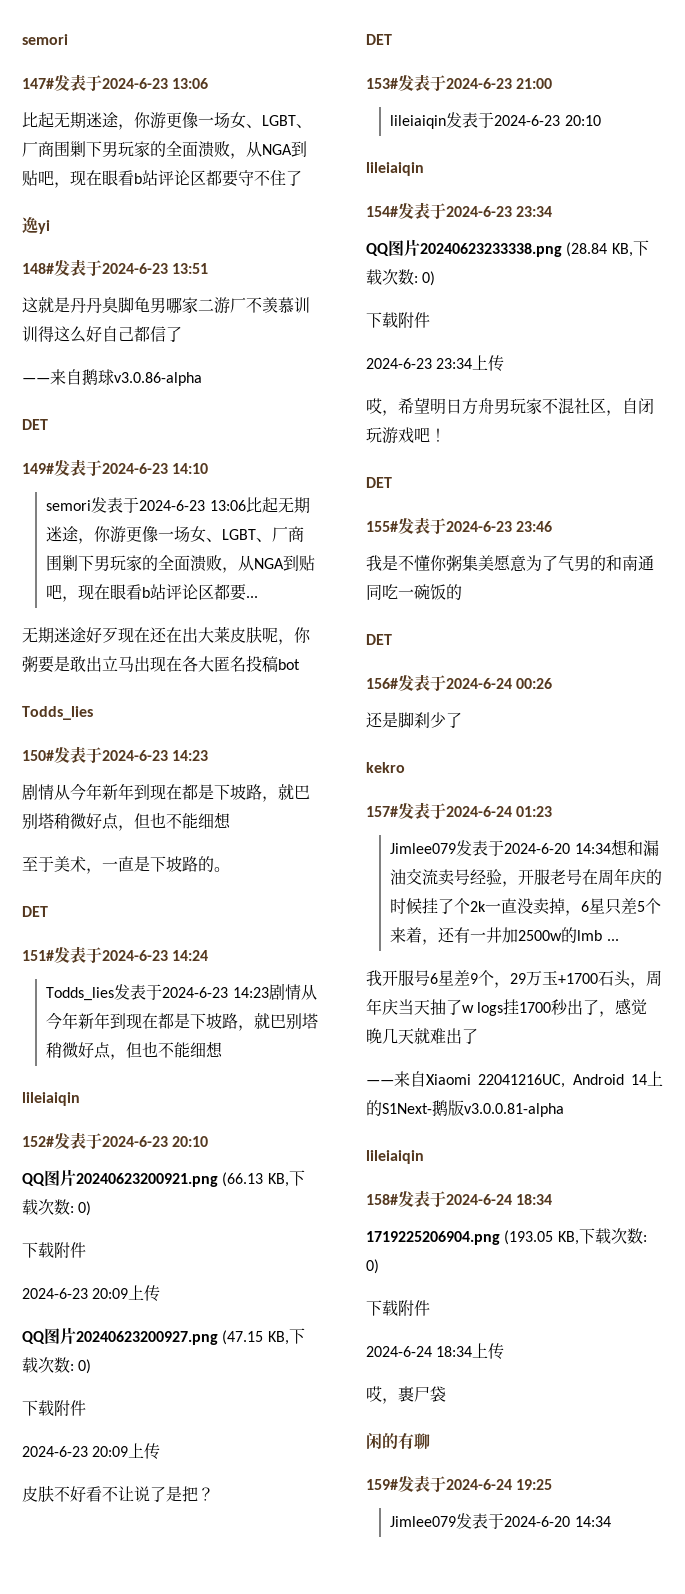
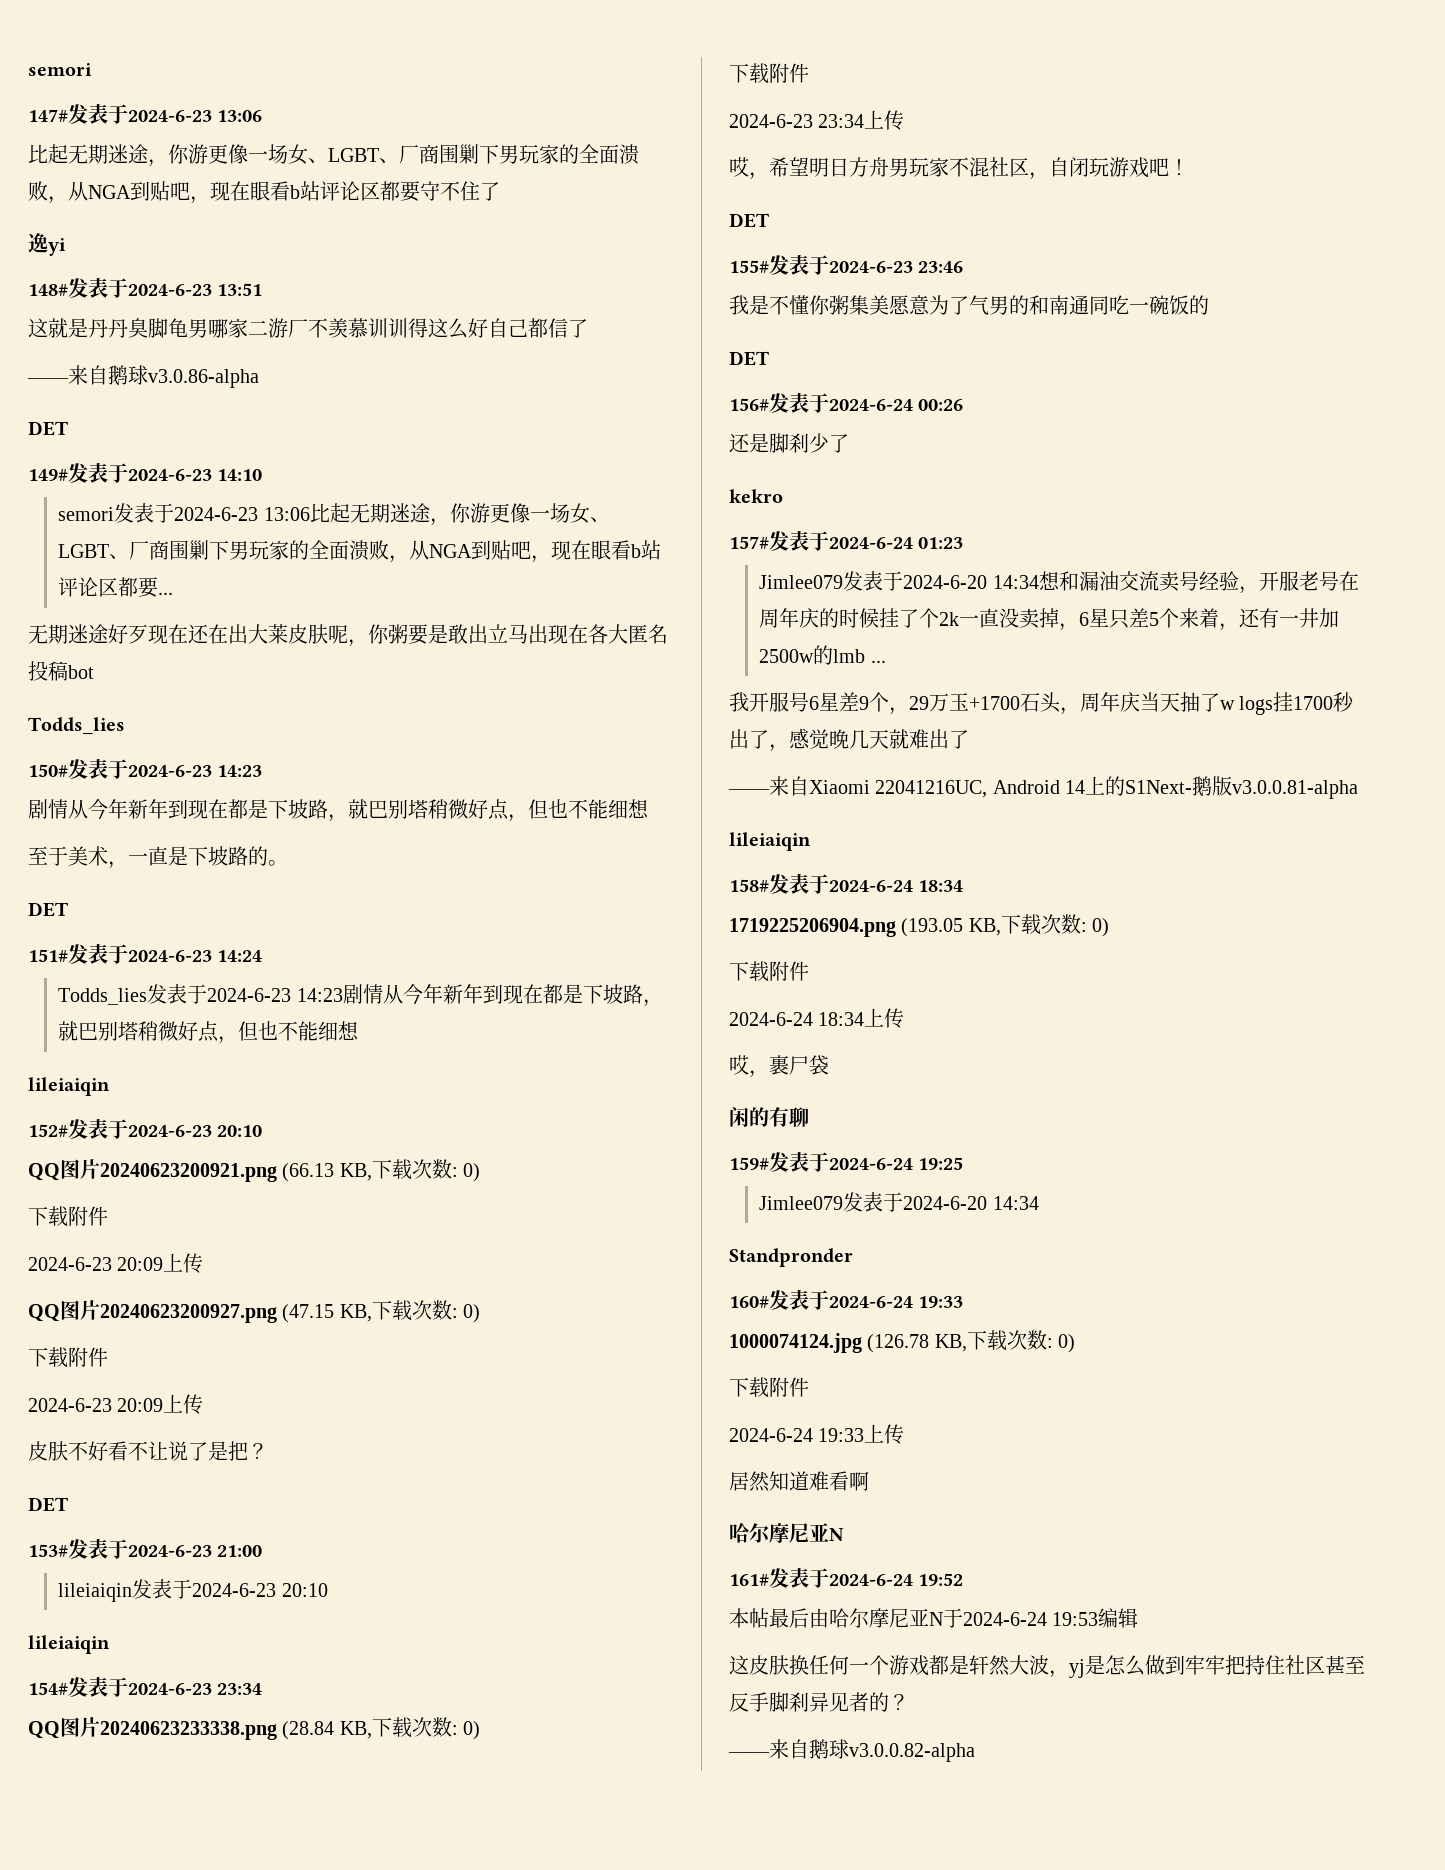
+ Standpronder
+ 160#发表于2024-6-24 19:33
+ 1000074124.jpg (126.78 KB,下载次数: 0)
+ 下载附件
+ 2024-6-24 19:33上传
+ 居然知道难看啊
+ 哈尔摩尼亚N
+ 161#发表于2024-6-24 19:52
+ 本帖最后由哈尔摩尼亚N于2024-6-24 19:53编辑
+ 这皮肤换任何一个游戏都是轩然大波，yj是怎么做到牢牢把持住社区甚至反手脚刹异见者的？
+ ——来自鹅球v3.0.0.82-alpha

